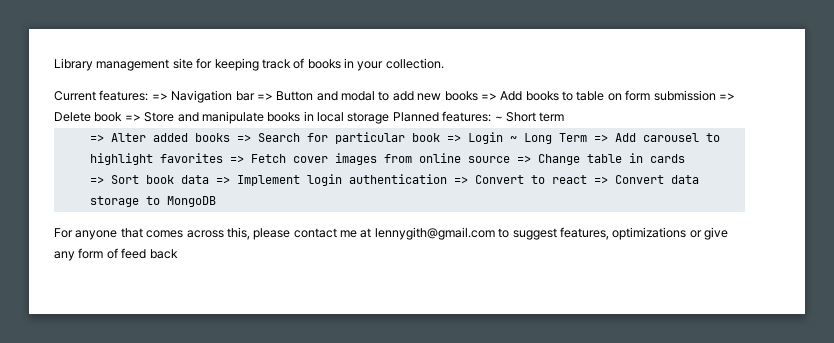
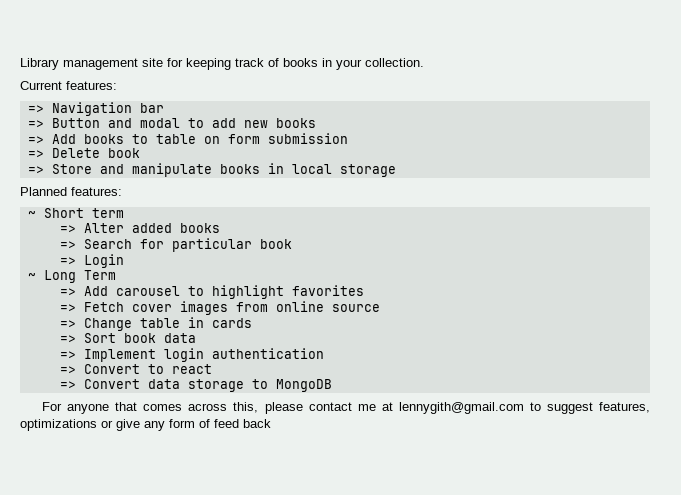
- Current features: => Navigation bar => Button and modal to add new books => Add books to table on form submission => Delete book => Store and manipulate books in local storage Planned features: ~ Short term
+ Current features:
+ => Navigation bar
+ => Button and modal to add new books
+ => Add books to table on form submission
+ => Delete book
+ => Store and manipulate books in local storage
+ Planned features:
+ ~ Short term
- => Alter added books => Search for particular book => Login ~ Long Term => Add carousel to highlight favorites => Fetch cover images from online source => Change table in cards
+ => Alter added books
+ => Search for particular book
+ => Login
+ ~ Long Term
+ => Add carousel to highlight favorites
+ => Fetch cover images from online source
+ => Change table in cards
- => Sort book data => Implement login authentication => Convert to react => Convert data storage to MongoDB
+ => Sort book data
+ => Implement login authentication
+ => Convert to react
+ => Convert data storage to MongoDB

